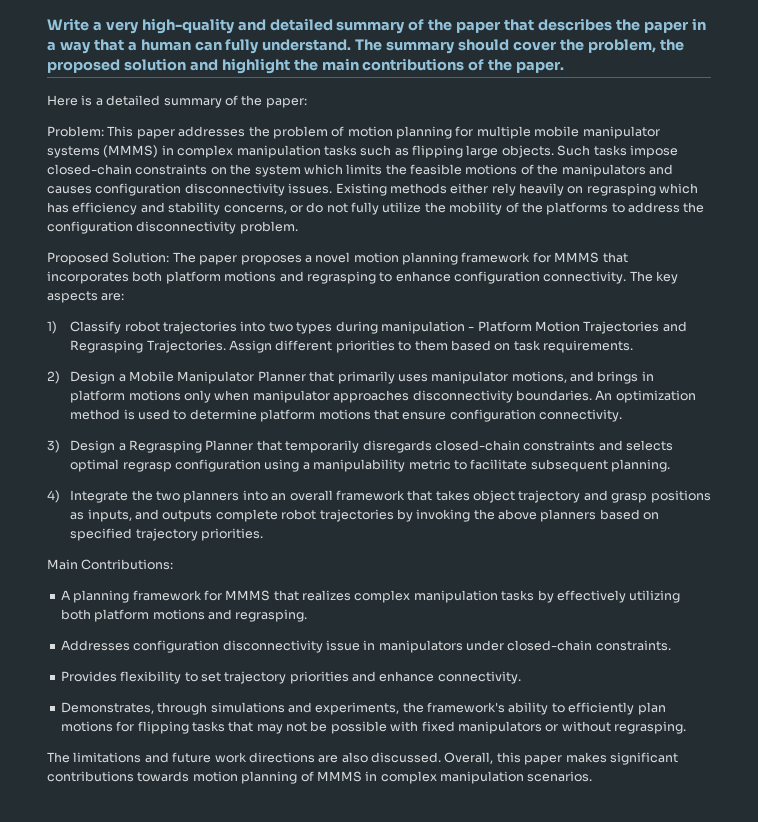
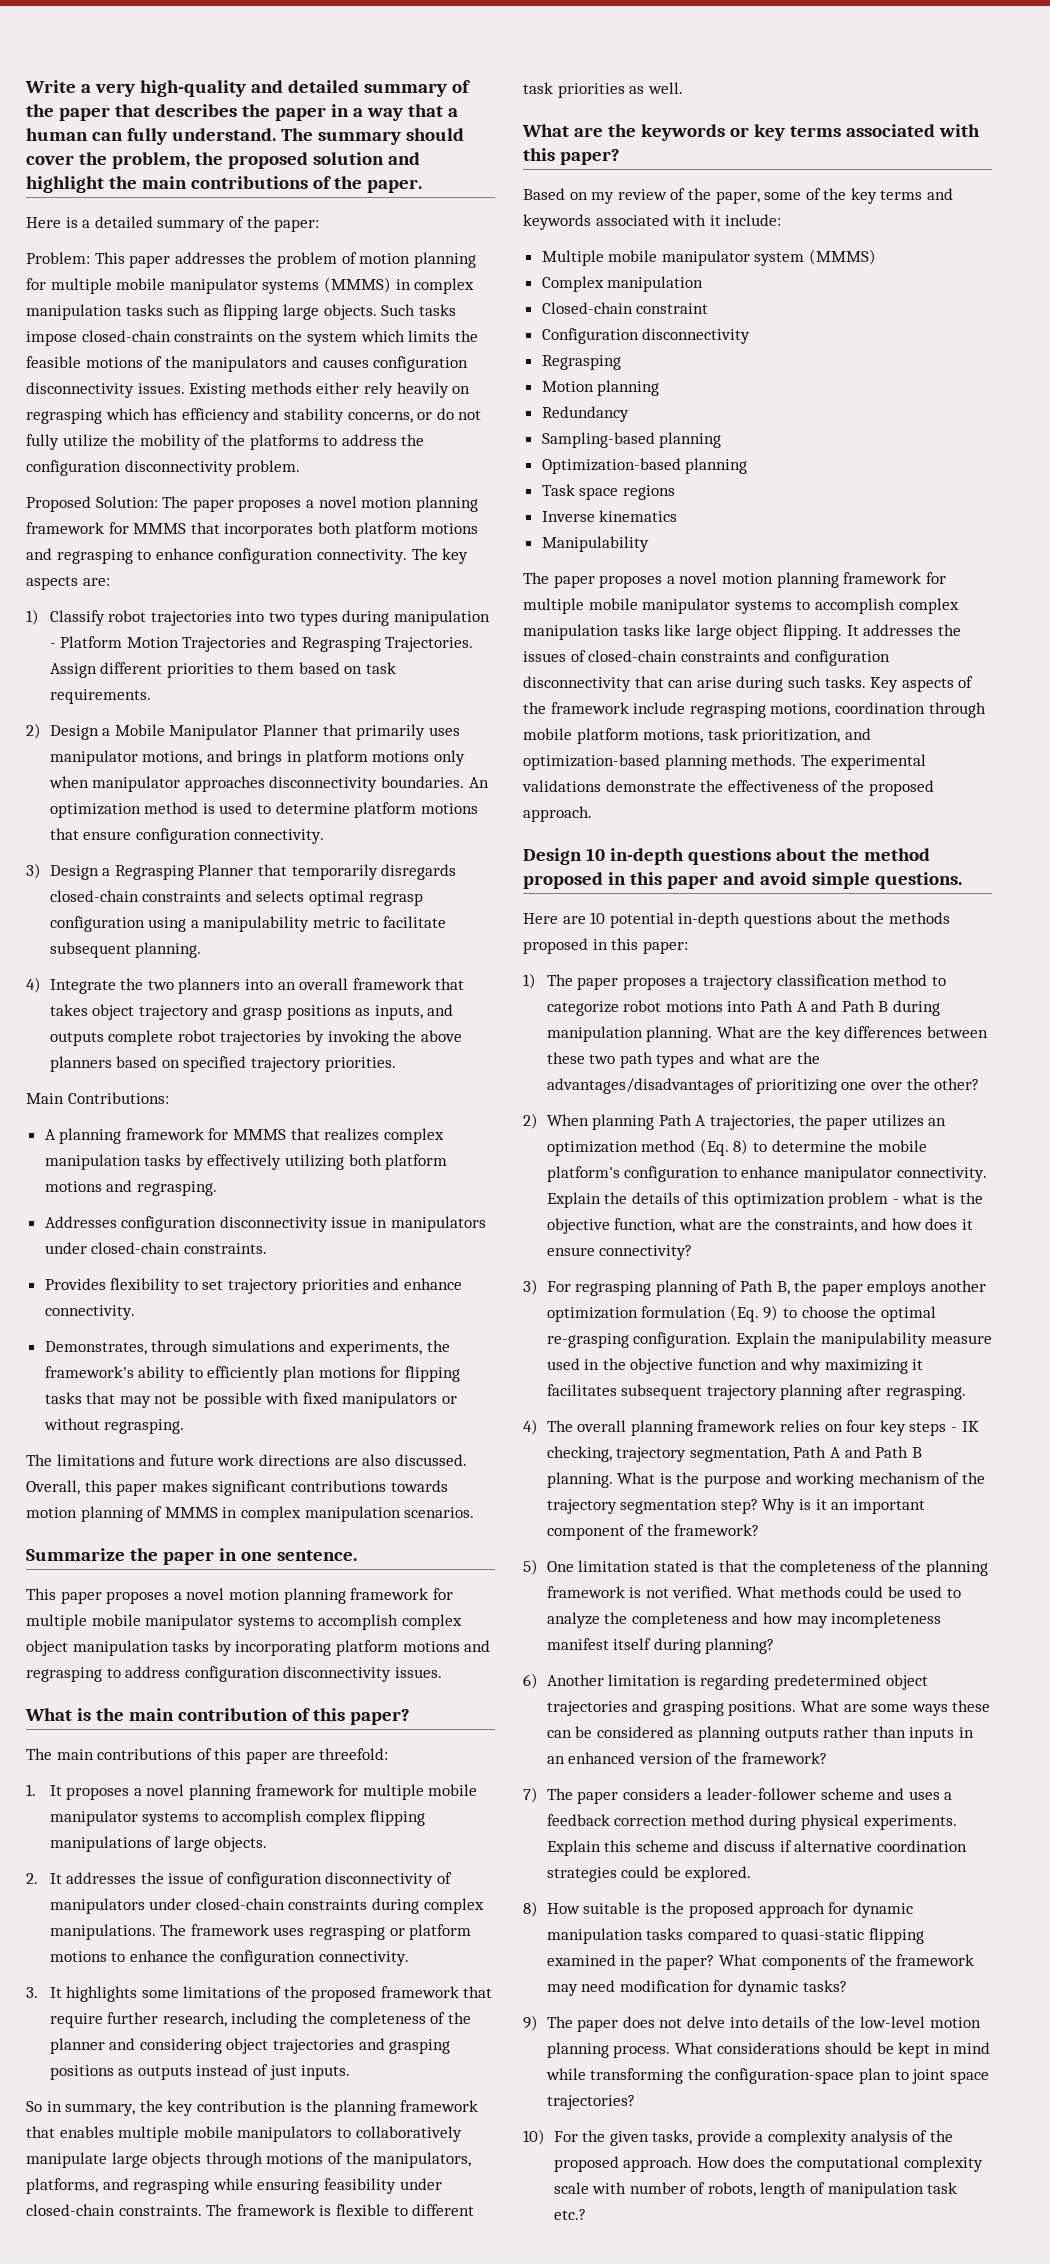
+ Summarize the paper in one sentence.
+ This paper proposes a novel motion planning framework for multiple mobile manipulator systems to accomplish complex object manipulation tasks by incorporating platform motions and regrasping to address configuration disconnectivity issues.
+ What is the main contribution of this paper?
+ The main contributions of this paper are threefold:
+ 1. It proposes a novel planning framework for multiple mobile manipulator systems to accomplish complex flipping manipulations of large objects.
+ 2. It addresses the issue of configuration disconnectivity of manipulators under closed-chain constraints during complex manipulations. The framework uses regrasping or platform motions to enhance the configuration connectivity.
+ 3. It highlights some limitations of the proposed framework that require further research, including the completeness of the planner and considering object trajectories and grasping positions as outputs instead of just inputs.
+ So in summary, the key contribution is the planning framework that enables multiple mobile manipulators to collaboratively manipulate large objects through motions of the manipulators, platforms, and regrasping while ensuring feasibility under closed-chain constraints. The framework is flexible to different task priorities as well.
+ What are the keywords or key terms associated with this paper?
+ Based on my review of the paper, some of the key terms and keywords associated with it include:
+ Multiple mobile manipulator system (MMMS)
+ Complex manipulation
+ Closed-chain constraint
+ Configuration disconnectivity
+ Regrasping
+ Motion planning
+ Redundancy
+ Sampling-based planning
+ Optimization-based planning
+ Task space regions
+ Inverse kinematics
+ Manipulability
+ The paper proposes a novel motion planning framework for multiple mobile manipulator systems to accomplish complex manipulation tasks like large object flipping. It addresses the issues of closed-chain constraints and configuration disconnectivity that can arise during such tasks. Key aspects of the framework include regrasping motions, coordination through mobile platform motions, task prioritization, and optimization-based planning methods. The experimental validations demonstrate the effectiveness of the proposed approach.
+ Design 10 in-depth questions about the method proposed in this paper and avoid simple questions.
+ Here are 10 potential in-depth questions about the methods proposed in this paper:
+ 1) The paper proposes a trajectory classification method to categorize robot motions into Path A and Path B during manipulation planning. What are the key differences between these two path types and what are the advantages/disadvantages of prioritizing one over the other?
+ 2) When planning Path A trajectories, the paper utilizes an optimization method (Eq. 8) to determine the mobile platform's configuration to enhance manipulator connectivity. Explain the details of this optimization problem - what is the objective function, what are the constraints, and how does it ensure connectivity?
+ 3) For regrasping planning of Path B, the paper employs another optimization formulation (Eq. 9) to choose the optimal re-grasping configuration. Explain the manipulability measure used in the objective function and why maximizing it facilitates subsequent trajectory planning after regrasping.
+ 4) The overall planning framework relies on four key steps - IK checking, trajectory segmentation, Path A and Path B planning. What is the purpose and working mechanism of the trajectory segmentation step? Why is it an important component of the framework?
+ 5) One limitation stated is that the completeness of the planning framework is not verified. What methods could be used to analyze the completeness and how may incompleteness manifest itself during planning?
+ 6) Another limitation is regarding predetermined object trajectories and grasping positions. What are some ways these can be considered as planning outputs rather than inputs in an enhanced version of the framework?
+ 7) The paper considers a leader-follower scheme and uses a feedback correction method during physical experiments. Explain this scheme and discuss if alternative coordination strategies could be explored.
+ 8) How suitable is the proposed approach for dynamic manipulation tasks compared to quasi-static flipping examined in the paper? What components of the framework may need modification for dynamic tasks?
+ 9) The paper does not delve into details of the low-level motion planning process. What considerations should be kept in mind while transforming the configuration-space plan to joint space trajectories?
+ 10) For the given tasks, provide a complexity analysis of the proposed approach. How does the computational complexity scale with number of robots, length of manipulation task etc.?

